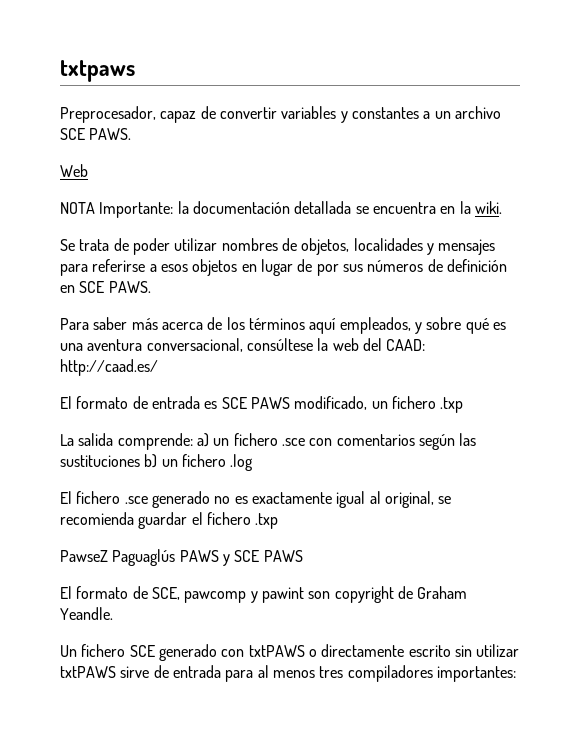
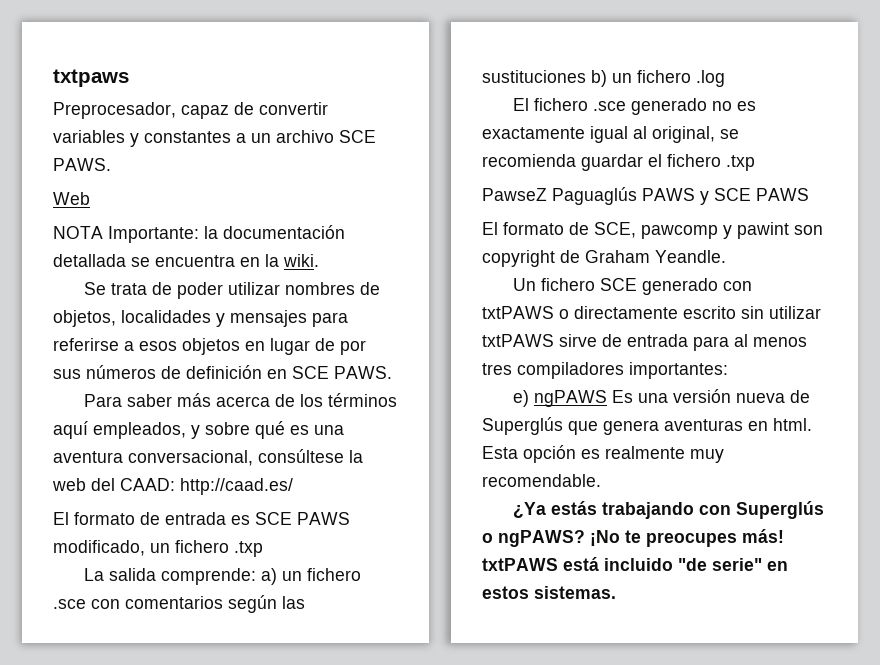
+ e) ngPAWS Es una versión nueva de Superglús que genera aventuras en html. Esta opción es realmente muy recomendable.
+ ¿Ya estás trabajando con Superglús o ngPAWS? ¡No te preocupes más! txtPAWS está incluido "de serie" en estos sistemas.

